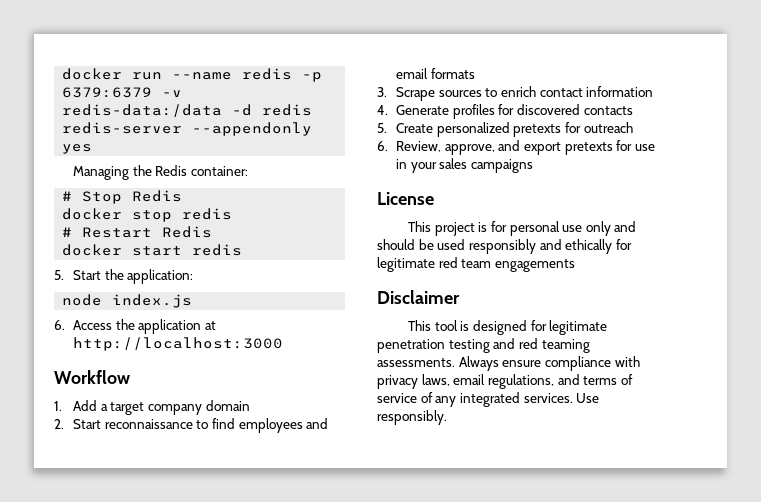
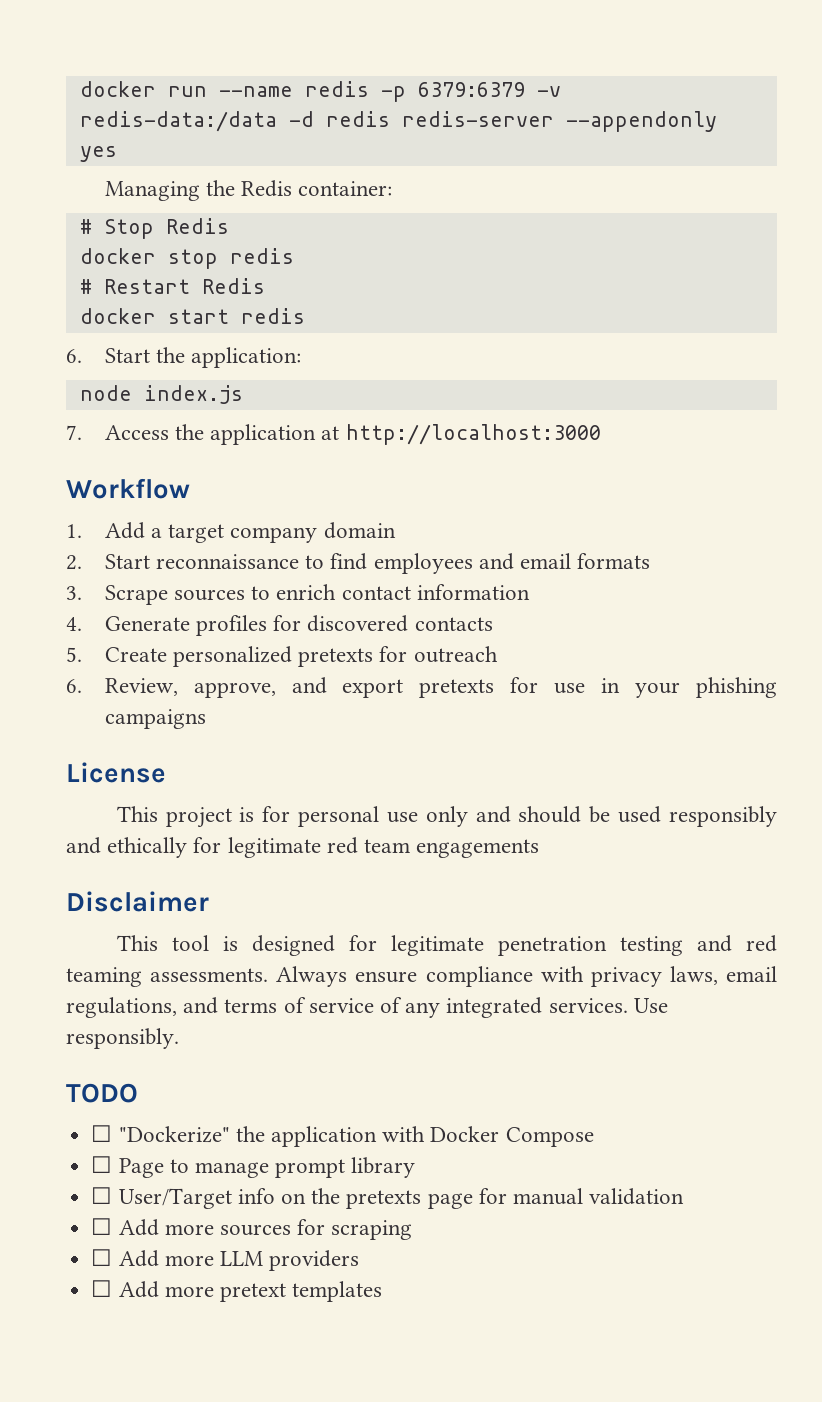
- 5. Start the application:
+ 6. Start the application:
- 6. Access the application at http://localhost:3000
+ 7. Access the application at http://localhost:3000
- 6. Review, approve, and export pretexts for use in your sales campaigns
+ 6. Review, approve, and export pretexts for use in your phishing campaigns
+ TODO
+ ☐ "Dockerize" the application with Docker Compose
+ ☐ Page to manage prompt library
+ ☐ User/Target info on the pretexts page for manual validation
+ ☐ Add more sources for scraping
+ ☐ Add more LLM providers
+ ☐ Add more pretext templates

